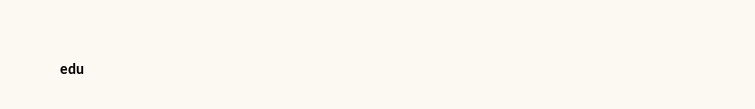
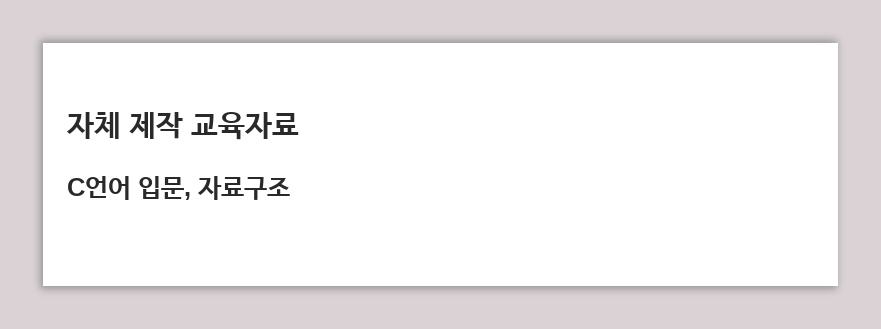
- edu
+ 자체 제작 교육자료
+ C언어 입문, 자료구조

